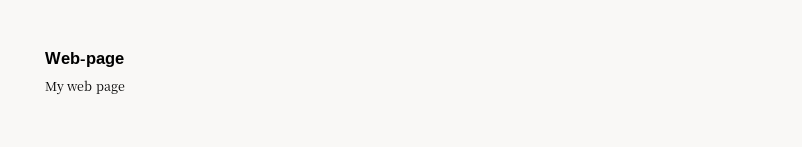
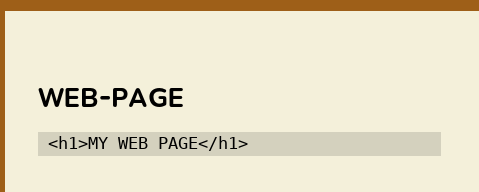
- Web-page
- My web page
+ WEB-PAGE
+ <h1>MY WEB PAGE</h1>

